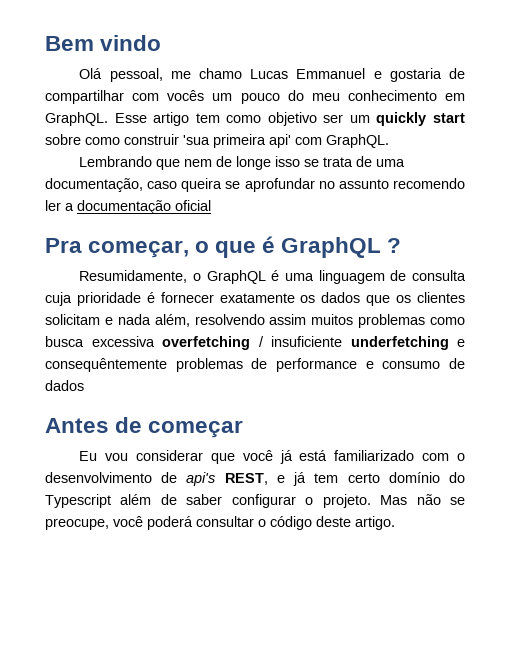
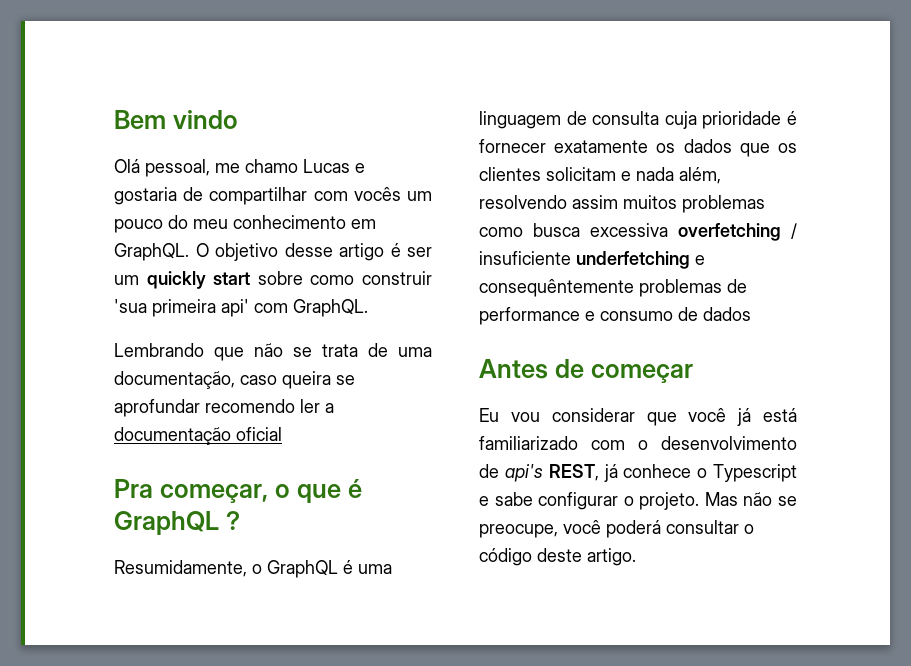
- Olá pessoal, me chamo Lucas Emmanuel e gostaria de compartilhar com vocês um pouco do meu conhecimento em GraphQL.
+ Olá pessoal, me chamo Lucas e gostaria de compartilhar com vocês um pouco do meu conhecimento em GraphQL.
- Esse artigo tem como objetivo ser um quickly start sobre como construir 'sua primeira api' com GraphQL.
+ O objetivo desse artigo é ser um quickly start sobre como construir 'sua primeira api' com GraphQL.
- Lembrando que nem de longe isso se trata de uma documentação, caso queira se aprofundar no assunto recomendo ler a documentação oficial
+ Lembrando que não se trata de uma documentação, caso queira se aprofundar recomendo ler a documentação oficial
- Eu vou considerar que você já está familiarizado com o desenvolvimento de api's REST, e já tem certo domínio do Typescript além de saber configurar o projeto.
+ Eu vou considerar que você já está familiarizado com o desenvolvimento de api's REST, já conhece o Typescript e sabe configurar o projeto.

